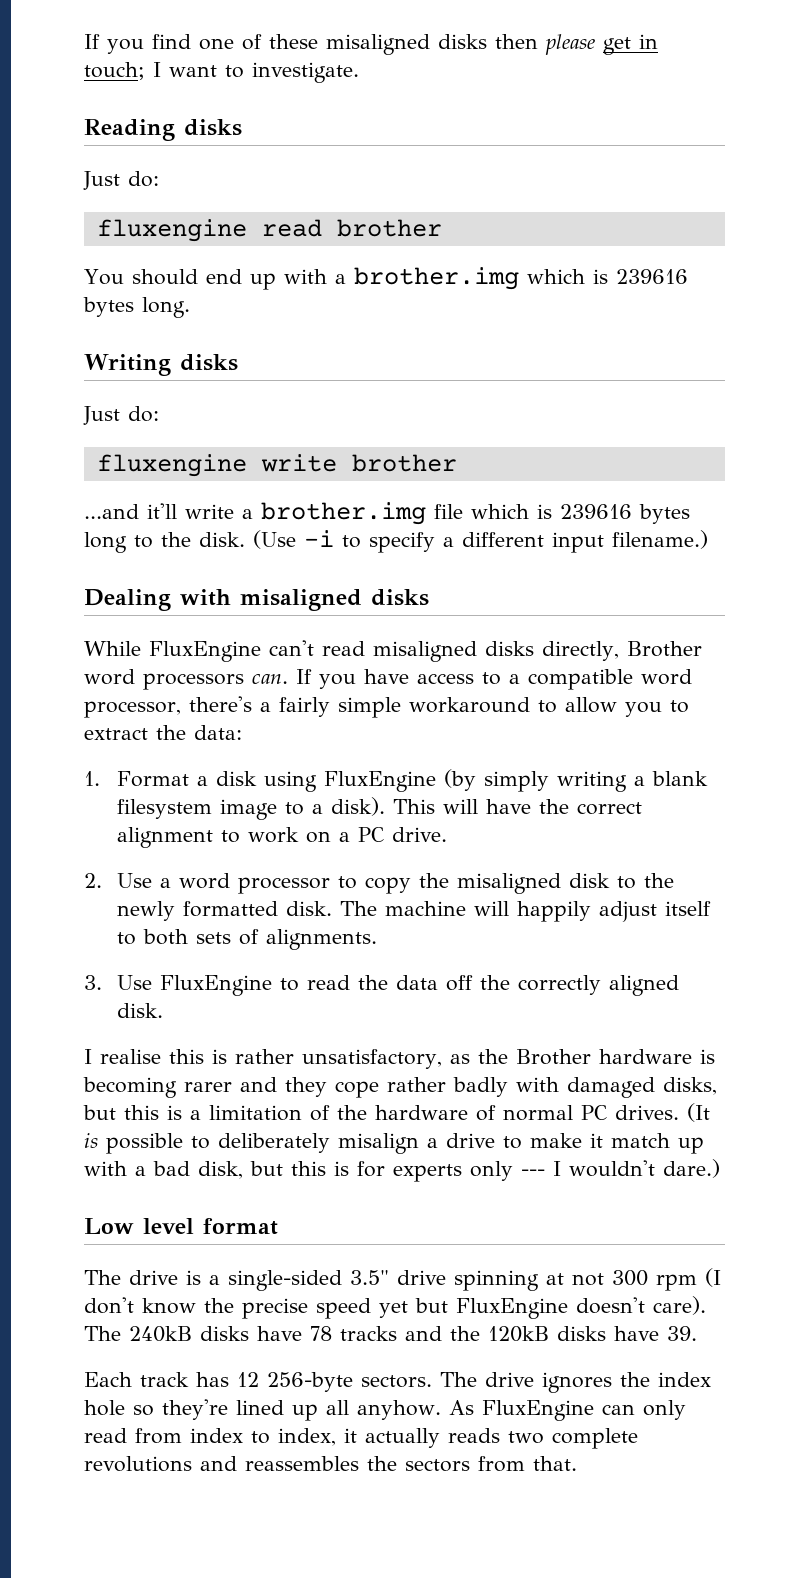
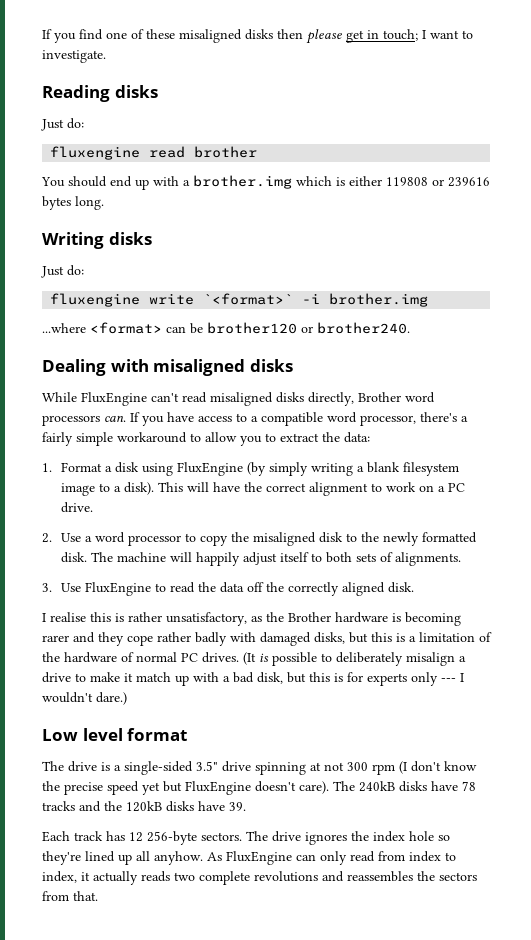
- You should end up with a brother.img which is 239616 bytes long.
+ You should end up with a brother.img which is either 119808 or 239616 bytes long.
- fluxengine write brother
- ...and it'll write a brother.img file which is 239616 bytes long to the disk. (Use -i to specify a different input filename.)
+ fluxengine write `<format>` -i brother.img
+ ...where <format> can be brother120 or brother240.

